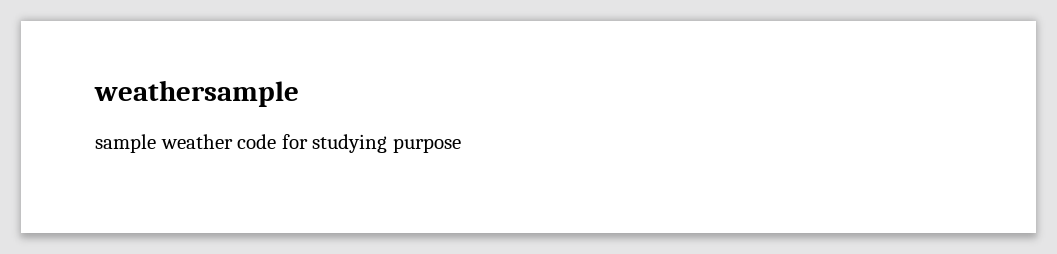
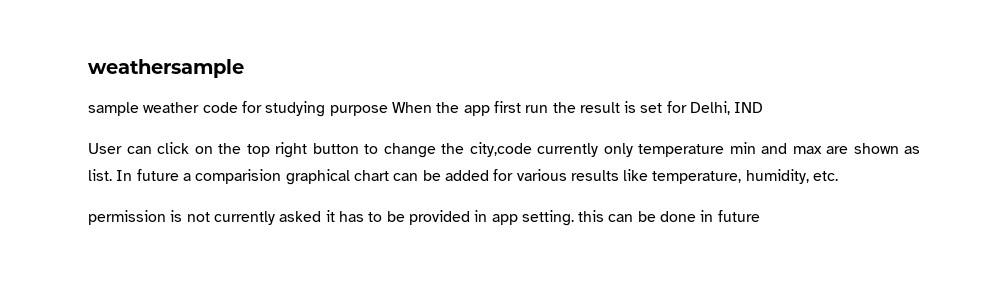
- sample weather code for studying purpose
+ sample weather code for studying purpose When the app first run the result is set for Delhi, IND
+ User can click on the top right button to change the city,code currently only temperature min and max are shown as list. In future a comparision graphical chart can be added for various results like temperature, humidity, etc.
+ permission is not currently asked it has to be provided in app setting. this can be done in future

